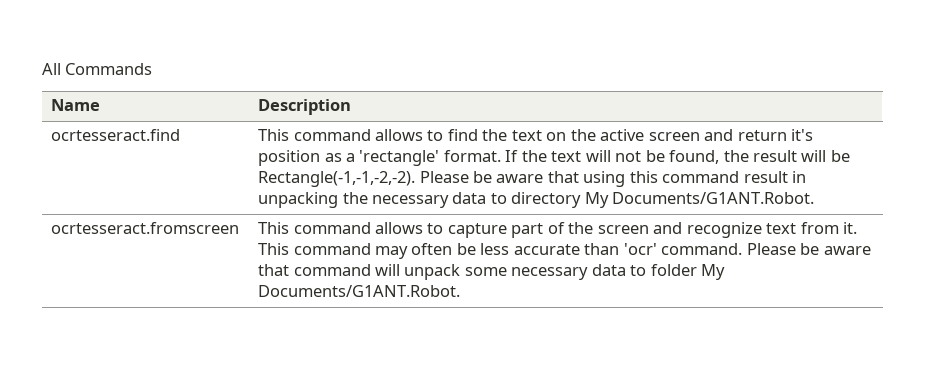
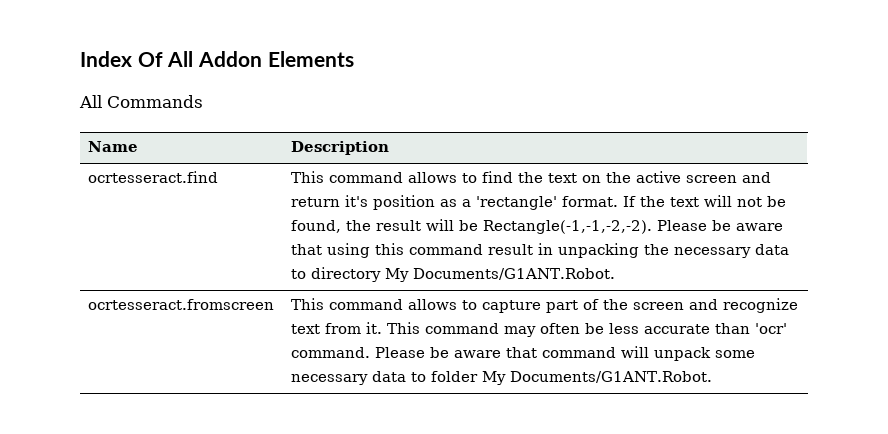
+ Index Of All Addon Elements

